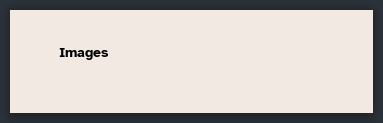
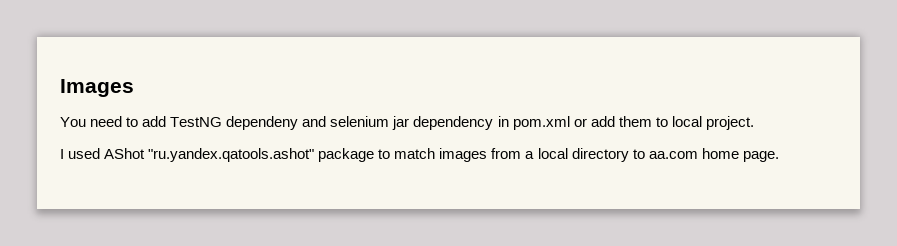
+ You need to add TestNG dependeny and selenium jar dependency in pom.xml or add them to local project.
+ I used AShot "ru.yandex.qatools.ashot" package to match images from a local directory to aa.com home page.

